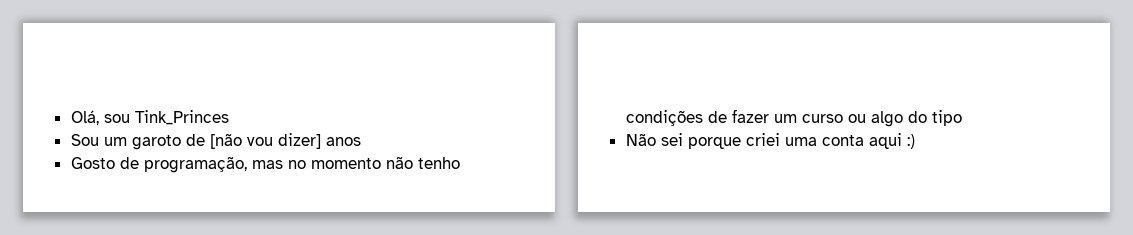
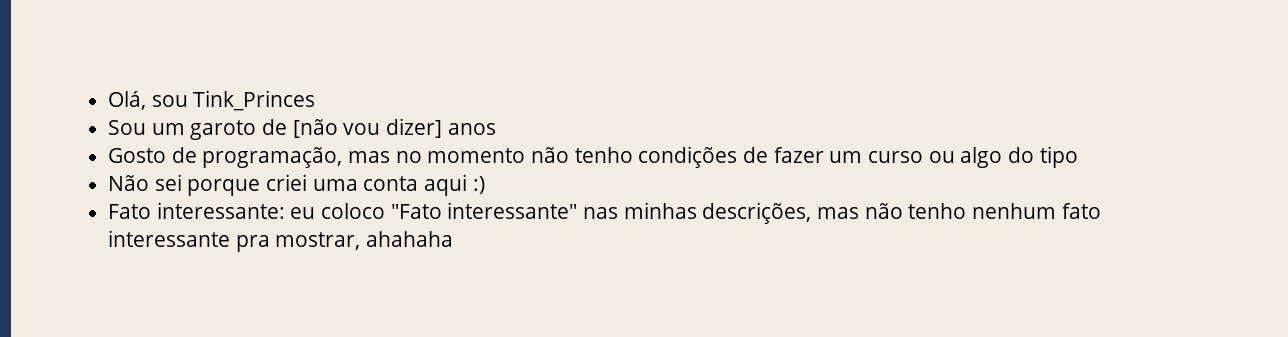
+ Fato interessante: eu coloco "Fato interessante" nas minhas descrições, mas não tenho nenhum fato interessante pra mostrar, ahahaha

